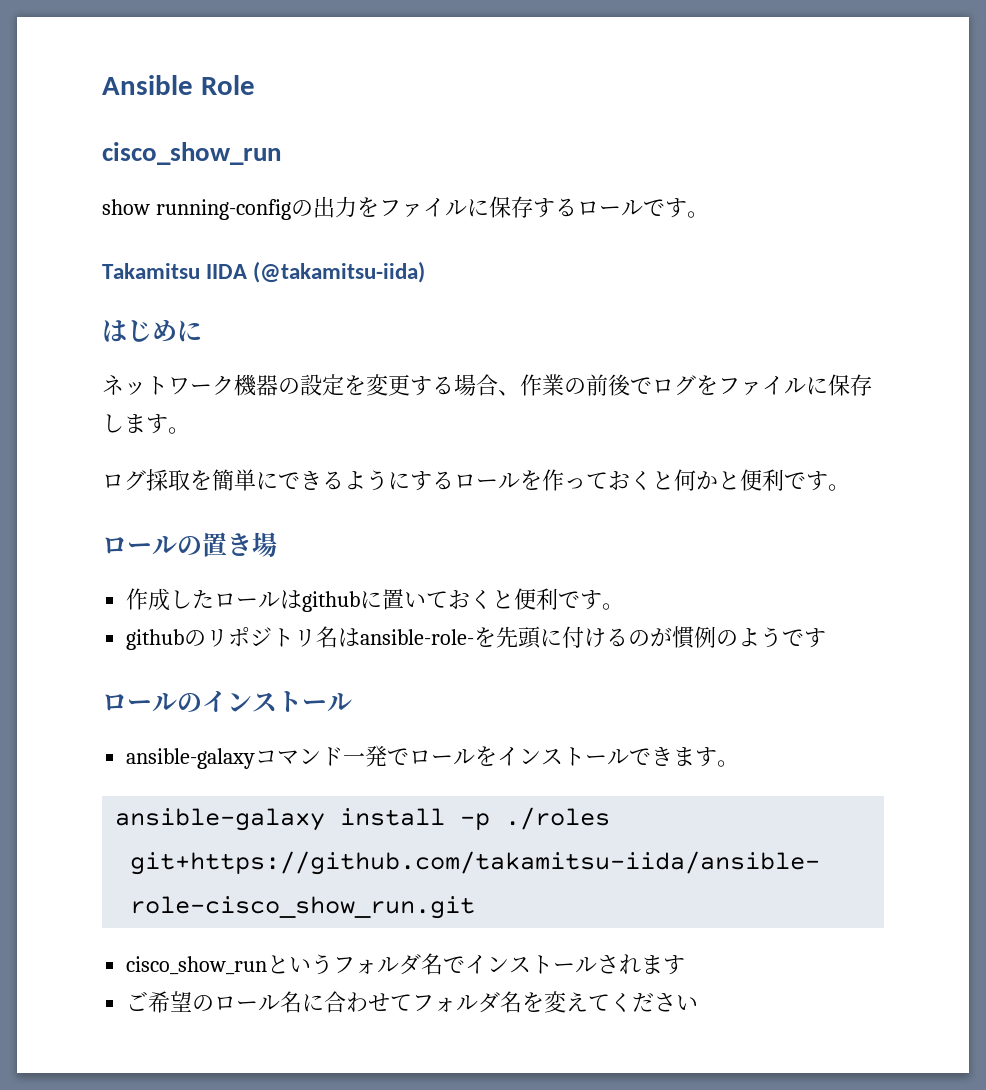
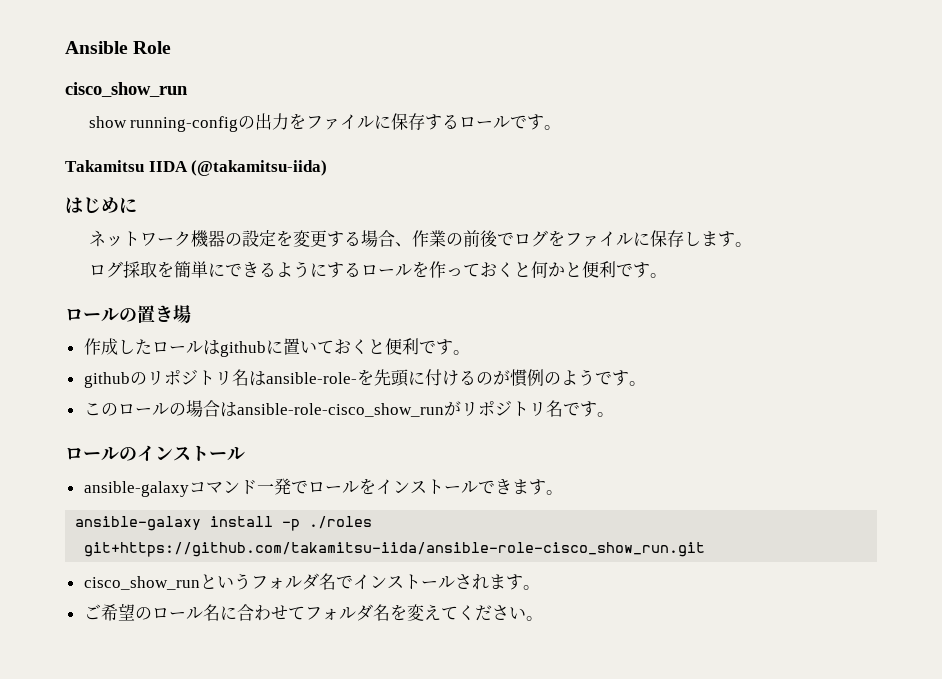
- githubのリポジトリ名はansible-role-を先頭に付けるのが慣例のようです
+ githubのリポジトリ名はansible-role-を先頭に付けるのが慣例のようです。
+ このロールの場合はansible-role-cisco_show_runがリポジトリ名です。
- cisco_show_runというフォルダ名でインストールされます
+ cisco_show_runというフォルダ名でインストールされます。
- ご希望のロール名に合わせてフォルダ名を変えてください
+ ご希望のロール名に合わせてフォルダ名を変えてください。

